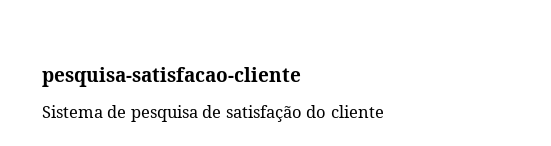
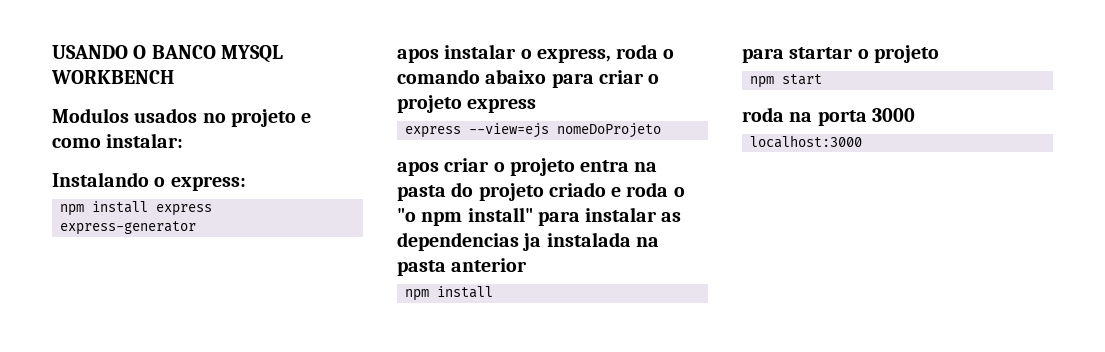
- pesquisa-satisfacao-cliente
- Sistema de pesquisa de satisfação do cliente
+ USANDO O BANCO MYSQL WORKBENCH
+ Modulos usados no projeto e como instalar:
+ Instalando o express:
+ npm install express express-generator
+ apos instalar o express, roda o comando abaixo para criar o projeto express
+ express --view=ejs nomeDoProjeto
+ apos criar o projeto entra na pasta do projeto criado e roda o "o npm install" para instalar as dependencias ja instalada na pasta anterior
+ npm install
+ para startar o projeto
+ npm start
+ roda na porta 3000
+ localhost:3000

